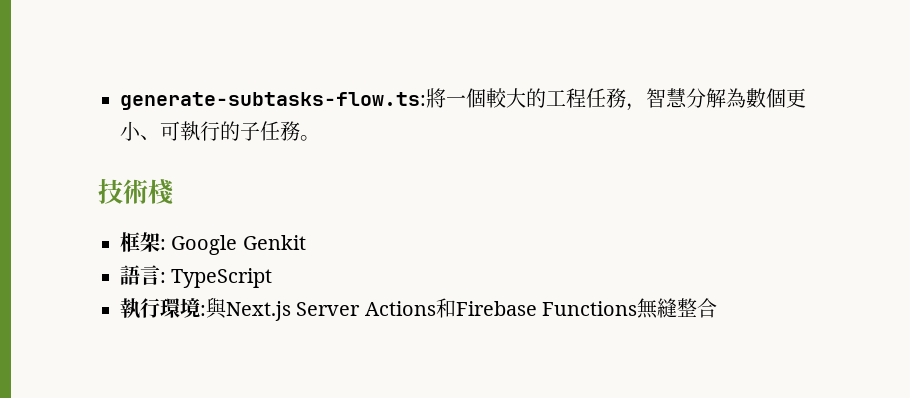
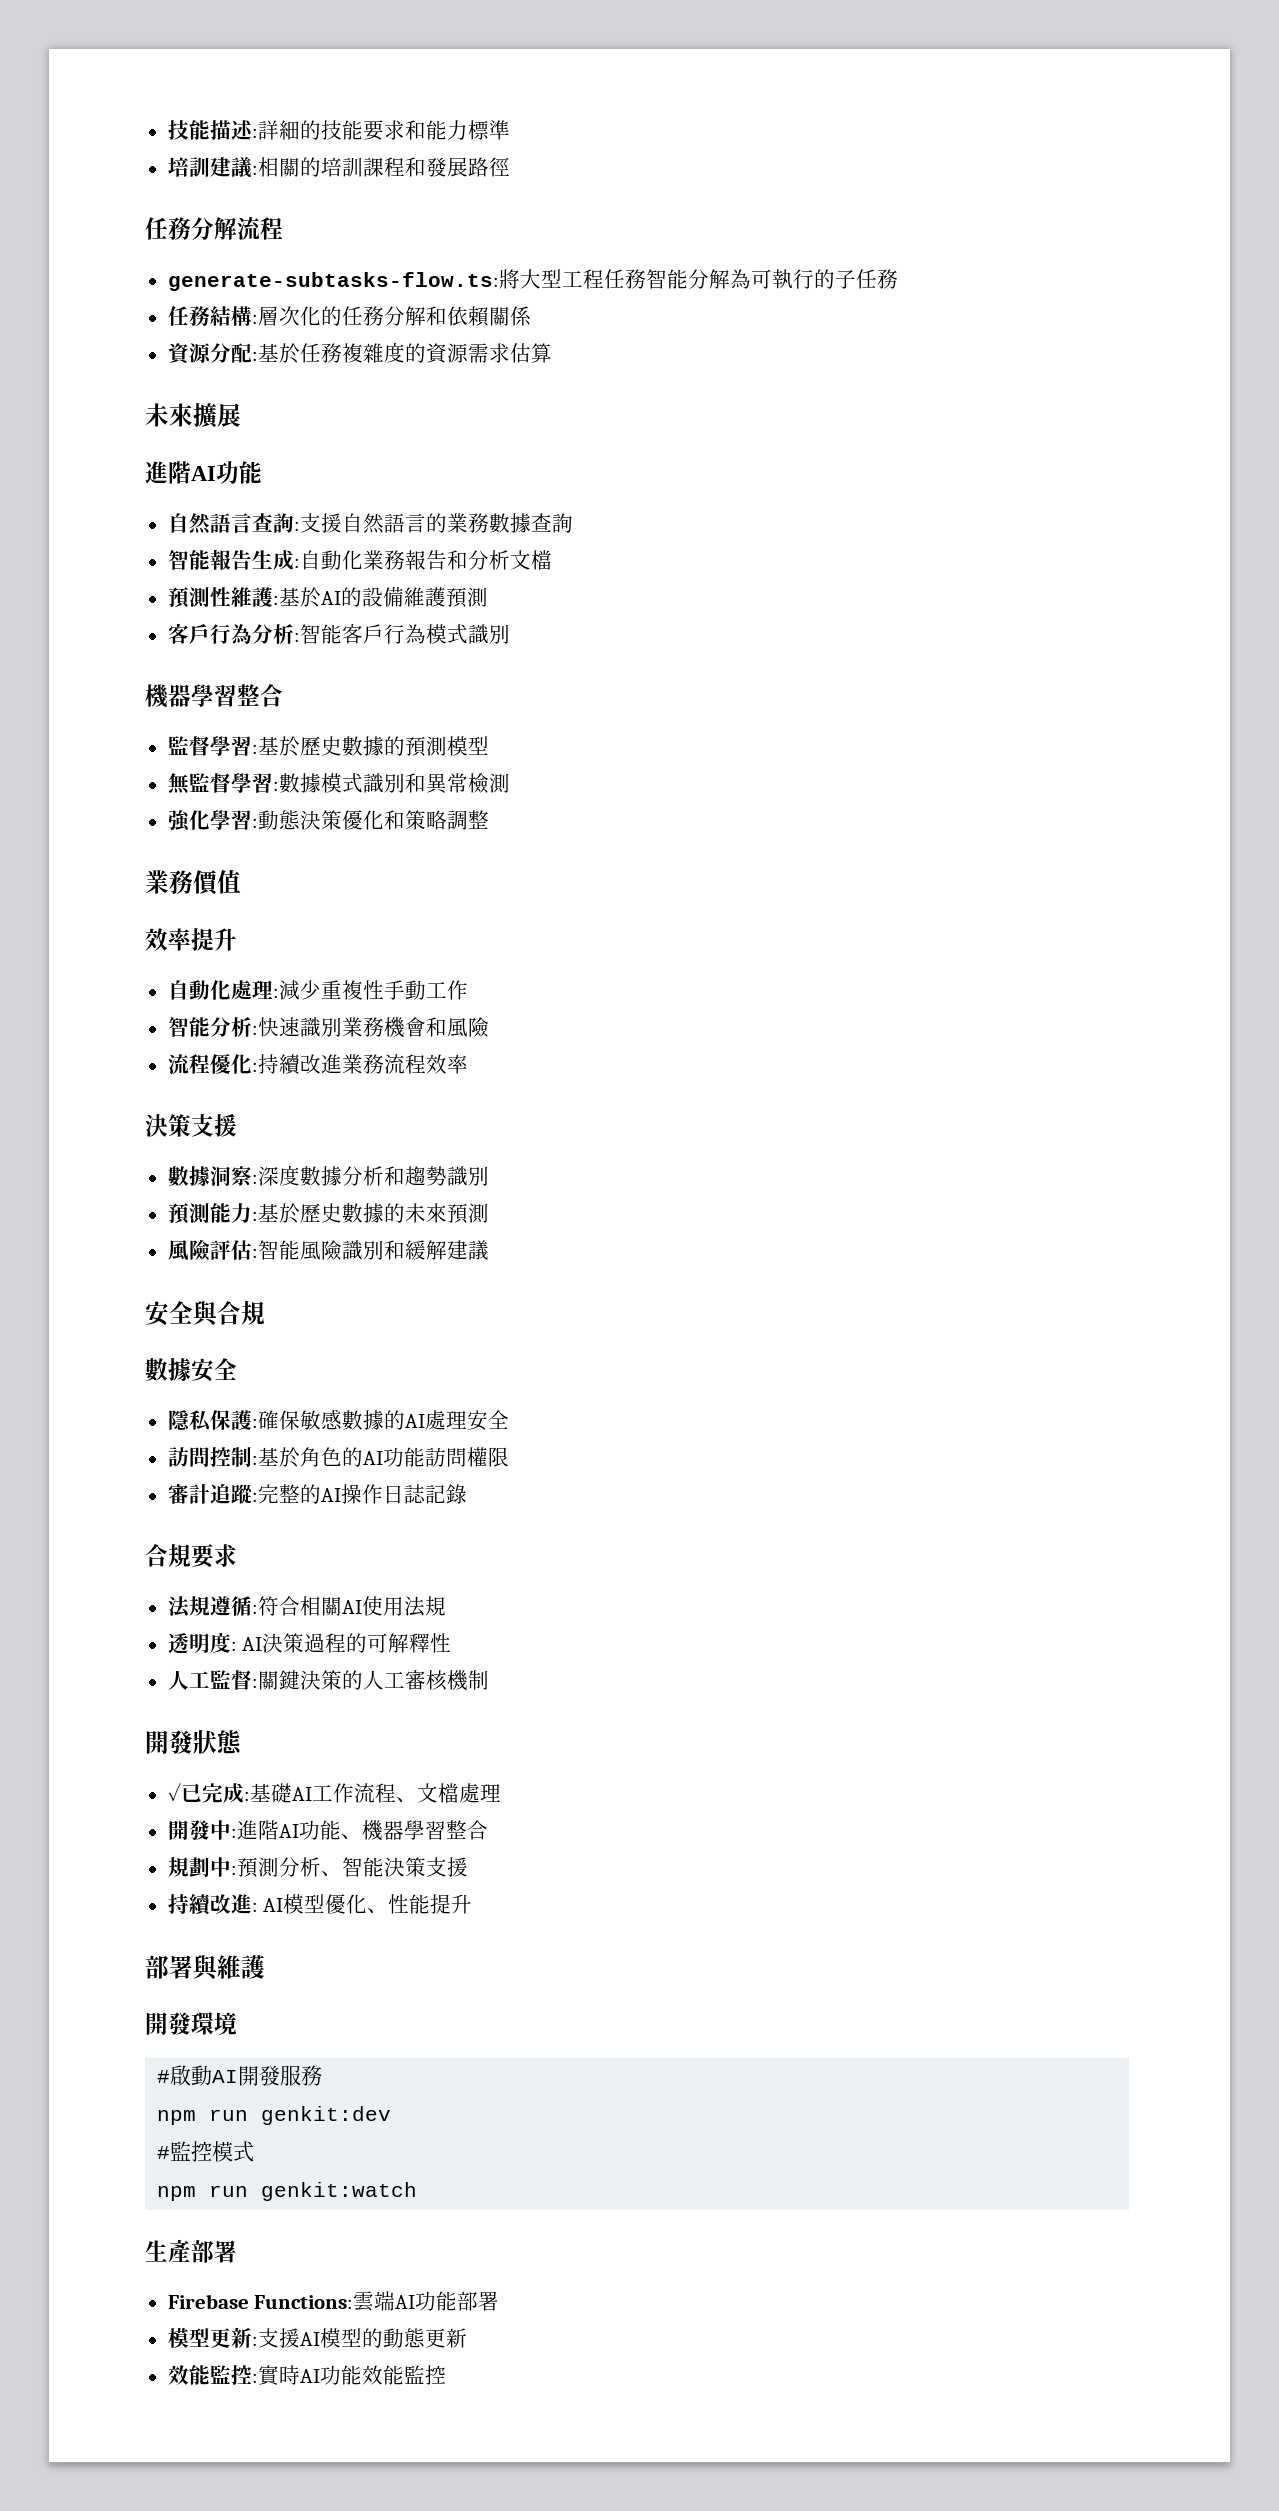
- generate-subtasks-flow.ts:將一個較大的工程任務，智慧分解為數個更小、可執行的子任務。
- 技術棧
- 框架: Google Genkit
- 語言: TypeScript
- 執行環境:與Next.js Server Actions和Firebase Functions無縫整合
+ 技能描述:詳細的技能要求和能力標準
+ 培訓建議:相關的培訓課程和發展路徑
+ 任務分解流程
+ generate-subtasks-flow.ts:將大型工程任務智能分解為可執行的子任務
+ 任務結構:層次化的任務分解和依賴關係
+ 資源分配:基於任務複雜度的資源需求估算
+ 未來擴展
+ 進階AI功能
+ 自然語言查詢:支援自然語言的業務數據查詢
+ 智能報告生成:自動化業務報告和分析文檔
+ 預測性維護:基於AI的設備維護預測
+ 客戶行為分析:智能客戶行為模式識別
+ 機器學習整合
+ 監督學習:基於歷史數據的預測模型
+ 無監督學習:數據模式識別和異常檢測
+ 強化學習:動態決策優化和策略調整
+ 業務價值
+ 效率提升
+ 自動化處理:減少重複性手動工作
+ 智能分析:快速識別業務機會和風險
+ 流程優化:持續改進業務流程效率
+ 決策支援
+ 數據洞察:深度數據分析和趨勢識別
+ 預測能力:基於歷史數據的未來預測
+ 風險評估:智能風險識別和緩解建議
+ 安全與合規
+ 數據安全
+ 隱私保護:確保敏感數據的AI處理安全
+ 訪問控制:基於角色的AI功能訪問權限
+ 審計追蹤:完整的AI操作日誌記錄
+ 合規要求
+ 法規遵循:符合相關AI使用法規
+ 透明度: AI決策過程的可解釋性
+ 人工監督:關鍵決策的人工審核機制
+ 開發狀態
+ ✓已完成:基礎AI工作流程、文檔處理
+ 開發中:進階AI功能、機器學習整合
+ 規劃中:預測分析、智能決策支援
+ 持續改進: AI模型優化、性能提升
+ 部署與維護
+ 開發環境
+ #啟動AI開發服務
+ npm run genkit:dev
+ #監控模式
+ npm run genkit:watch
+ 生產部署
+ Firebase Functions:雲端AI功能部署
+ 模型更新:支援AI模型的動態更新
+ 效能監控:實時AI功能效能監控

